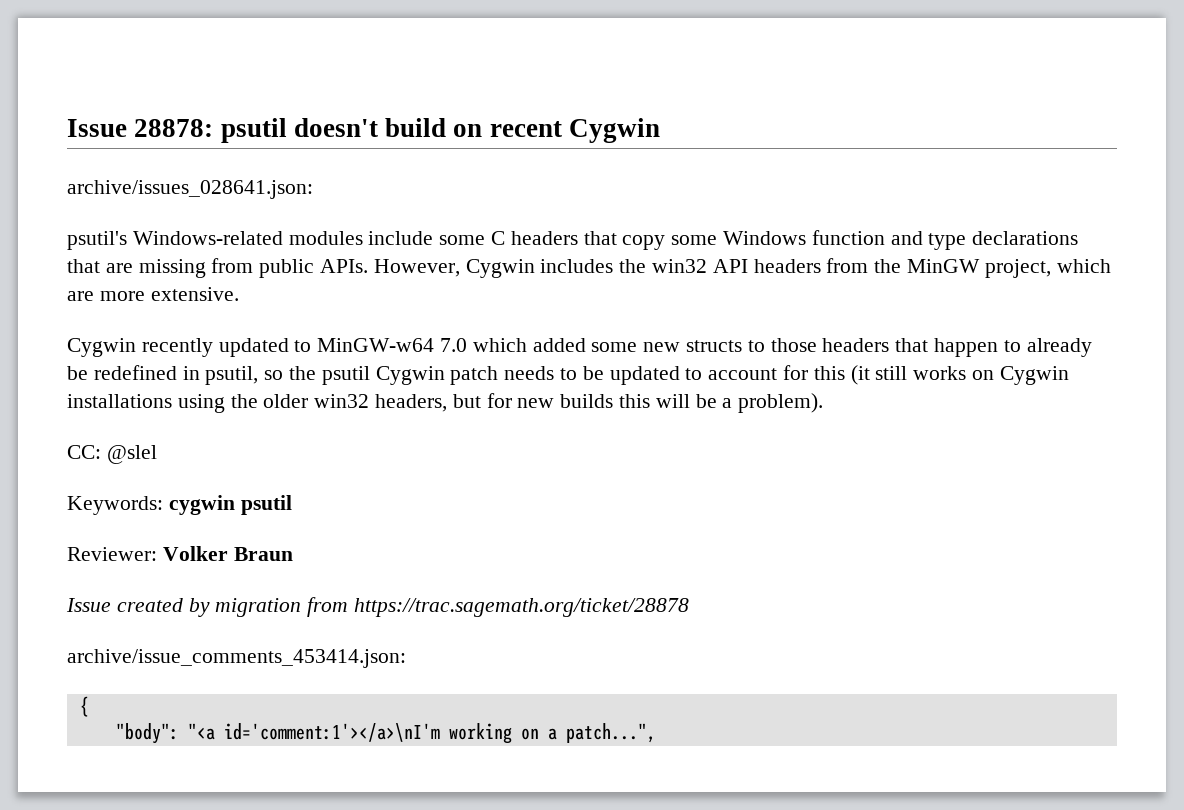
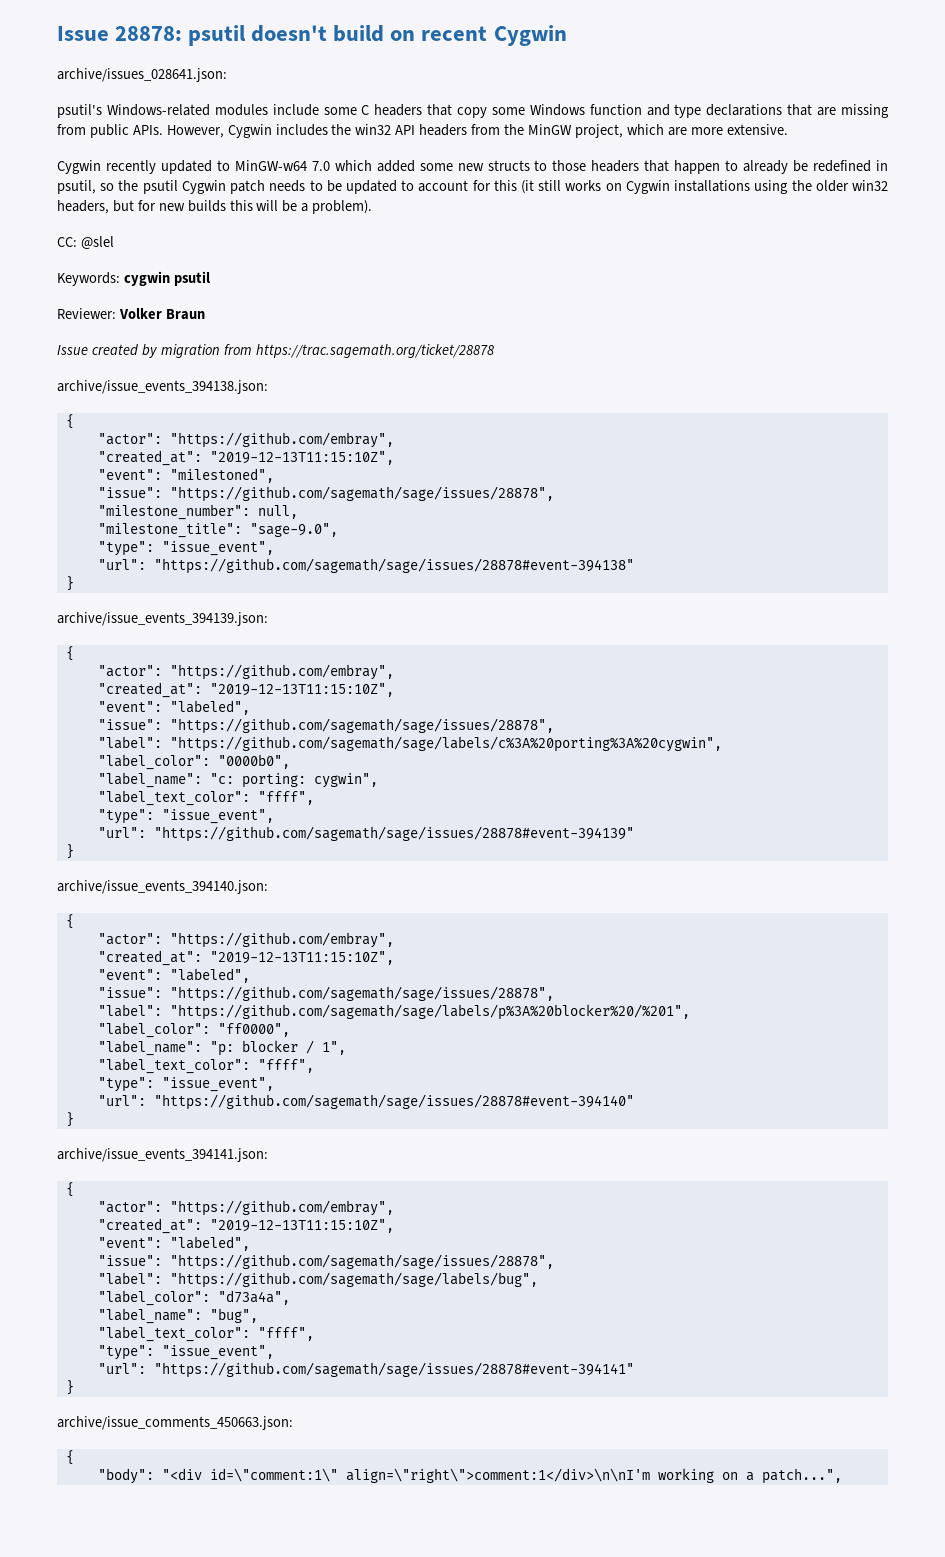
- archive/issue_comments_453414.json:
+ archive/issue_events_394138.json:
+ {
+ "actor": "https://github.com/embray",
+ "created_at": "2019-12-13T11:15:10Z",
+ "event": "milestoned",
+ "issue": "https://github.com/sagemath/sage/issues/28878",
+ "milestone_number": null,
+ "milestone_title": "sage-9.0",
+ "type": "issue_event",
+ "url": "https://github.com/sagemath/sage/issues/28878#event-394138"
+ }
+ archive/issue_events_394139.json:
+ {
+ "actor": "https://github.com/embray",
+ "created_at": "2019-12-13T11:15:10Z",
+ "event": "labeled",
+ "issue": "https://github.com/sagemath/sage/issues/28878",
+ "label": "https://github.com/sagemath/sage/labels/c%3A%20porting%3A%20cygwin",
+ "label_color": "0000b0",
+ "label_name": "c: porting: cygwin",
+ "label_text_color": "ffff",
+ "type": "issue_event",
+ "url": "https://github.com/sagemath/sage/issues/28878#event-394139"
+ }
+ archive/issue_events_394140.json:
+ {
+ "actor": "https://github.com/embray",
+ "created_at": "2019-12-13T11:15:10Z",
+ "event": "labeled",
+ "issue": "https://github.com/sagemath/sage/issues/28878",
+ "label": "https://github.com/sagemath/sage/labels/p%3A%20blocker%20/%201",
+ "label_color": "ff0000",
+ "label_name": "p: blocker / 1",
+ "label_text_color": "ffff",
+ "type": "issue_event",
+ "url": "https://github.com/sagemath/sage/issues/28878#event-394140"
+ }
+ archive/issue_events_394141.json:
+ {
+ "actor": "https://github.com/embray",
+ "created_at": "2019-12-13T11:15:10Z",
+ "event": "labeled",
+ "issue": "https://github.com/sagemath/sage/issues/28878",
+ "label": "https://github.com/sagemath/sage/labels/bug",
+ "label_color": "d73a4a",
+ "label_name": "bug",
+ "label_text_color": "ffff",
+ "type": "issue_event",
+ "url": "https://github.com/sagemath/sage/issues/28878#event-394141"
+ }
+ archive/issue_comments_450663.json:
- "body": "<a id='comment:1'></a>\nI'm working on a patch...",
+ "body": "<div id=\"comment:1\" align=\"right\">comment:1</div>\n\nI'm working on a patch...",

